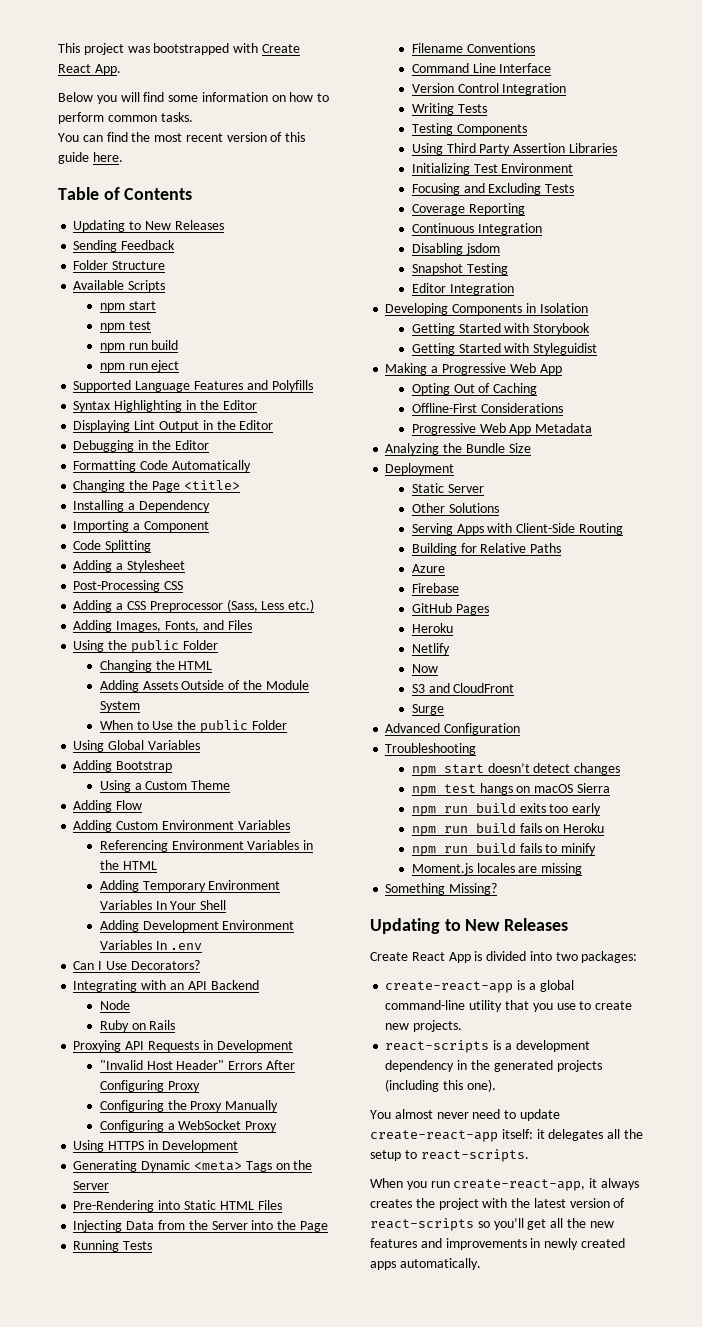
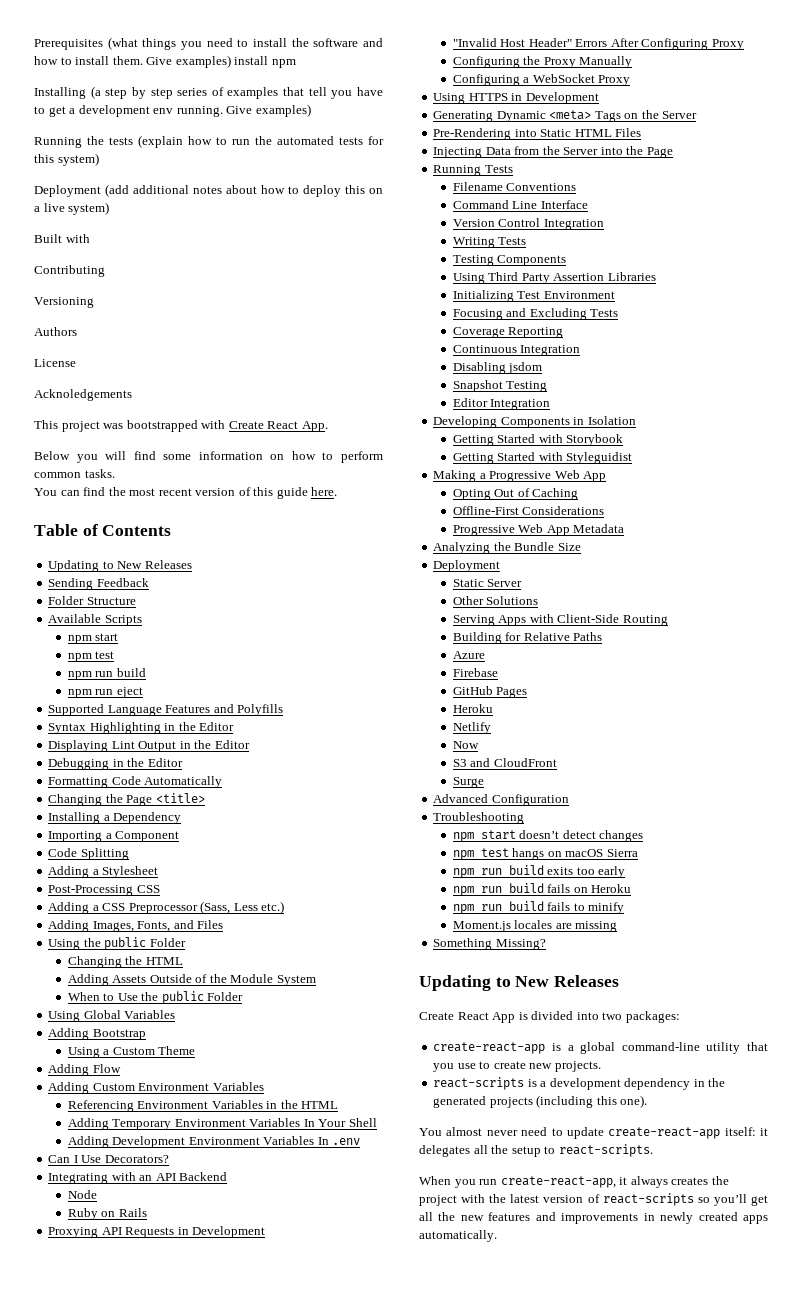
+ Prerequisites (what things you need to install the software and how to install them. Give examples) install npm
+ Installing (a step by step series of examples that tell you have to get a development env running. Give examples)
+ Running the tests (explain how to run the automated tests for this system)
+ Deployment (add additional notes about how to deploy this on a live system)
+ Built with
+ Contributing
+ Versioning
+ Authors
+ License
+ Acknoledgements

